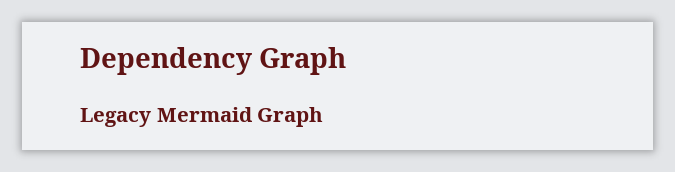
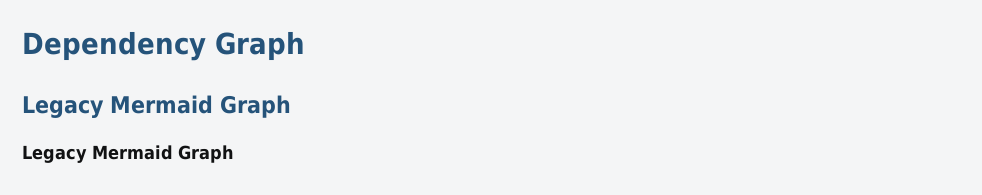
  Dependency Graph
+ Legacy Mermaid Graph

